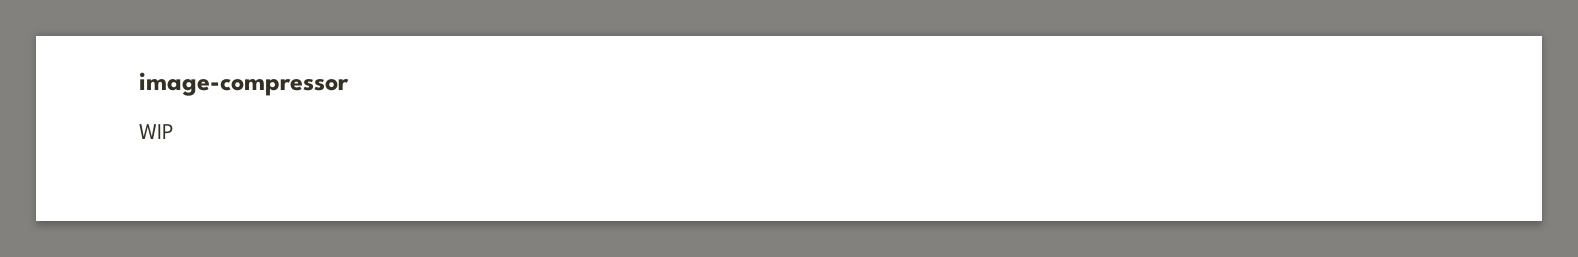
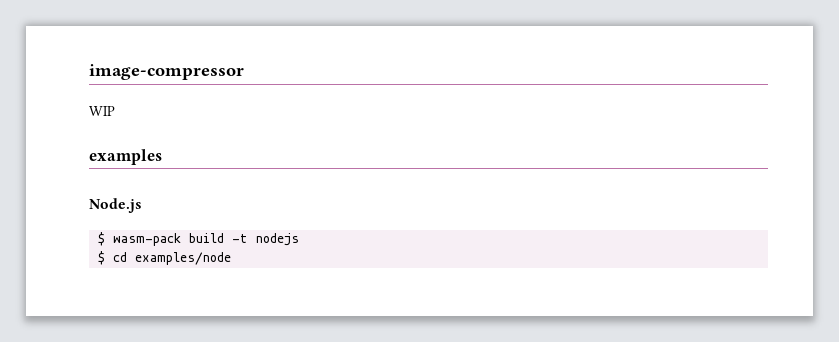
+ examples
+ Node.js
+ $ wasm-pack build -t nodejs
+ $ cd examples/node

